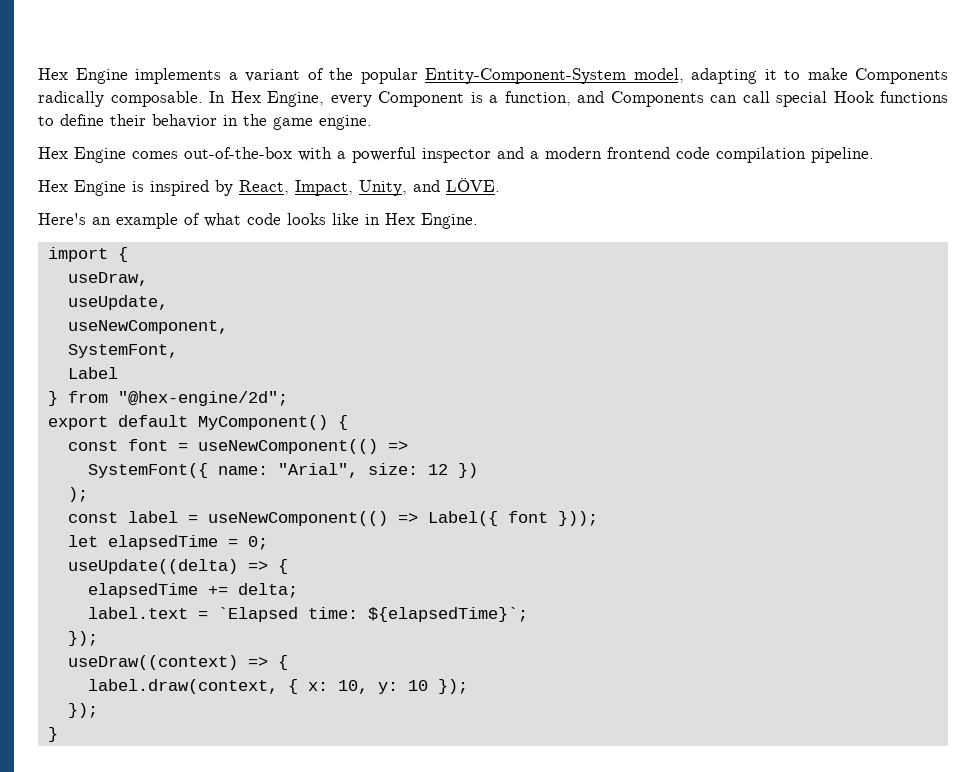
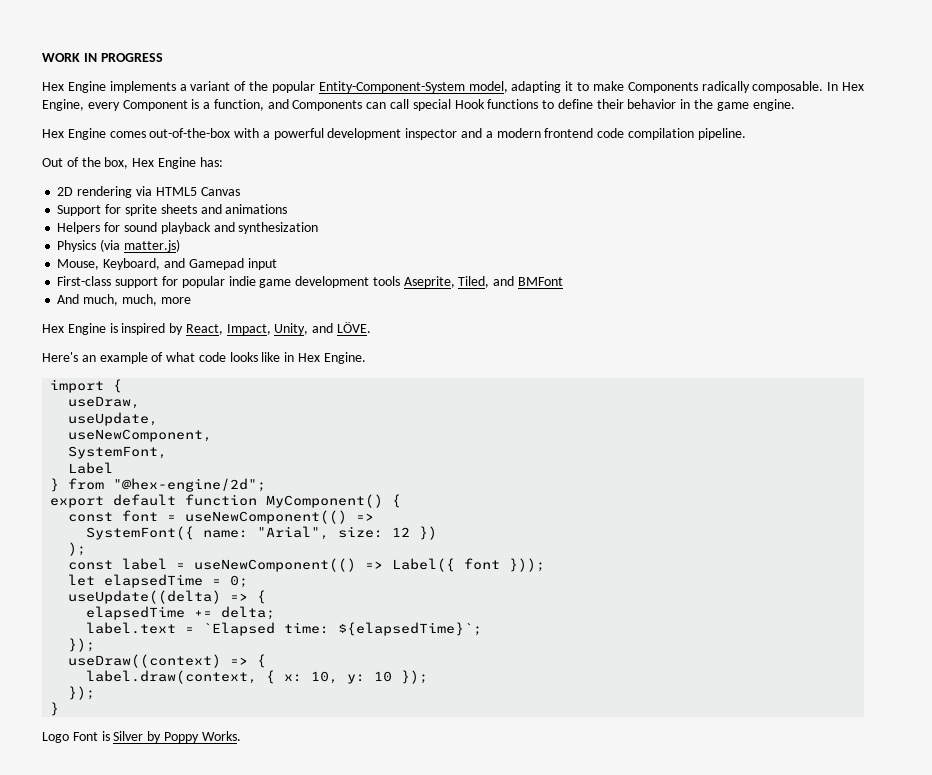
+ WORK IN PROGRESS
- Hex Engine comes out-of-the-box with a powerful inspector and a modern frontend code compilation pipeline.
+ Hex Engine comes out-of-the-box with a powerful development inspector and a modern frontend code compilation pipeline.
+ Out of the box, Hex Engine has:
+ 2D rendering via HTML5 Canvas
+ Support for sprite sheets and animations
+ Helpers for sound playback and synthesization
+ Physics (via matter.js)
+ Mouse, Keyboard, and Gamepad input
+ First-class support for popular indie game development tools Aseprite, Tiled, and BMFont
+ And much, much, more
- export default MyComponent() {
+ export default function MyComponent() {
+ Logo Font is Silver by Poppy Works.

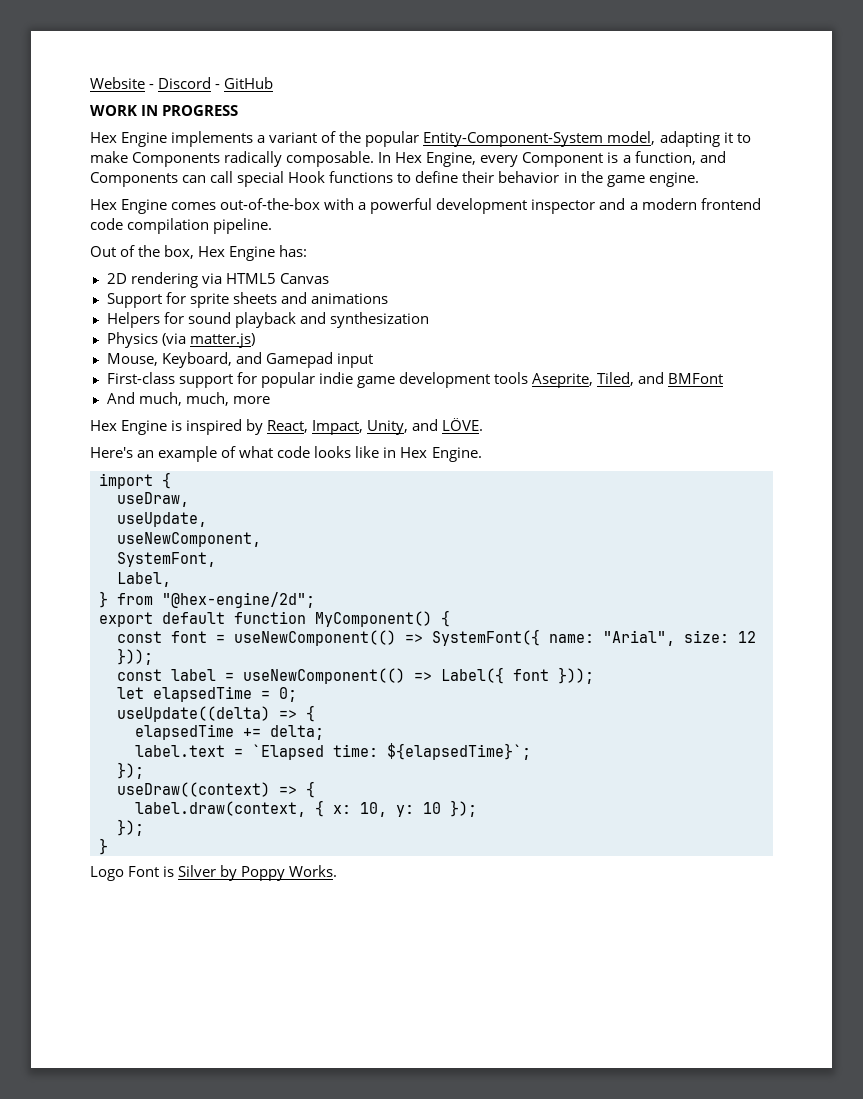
+ Website - Discord - GitHub
- Label
+ Label,
- const font = useNewComponent(() =>
- SystemFont({ name: "Arial", size: 12 })
- );
+ const font = useNewComponent(() => SystemFont({ name: "Arial", size: 12 }));

